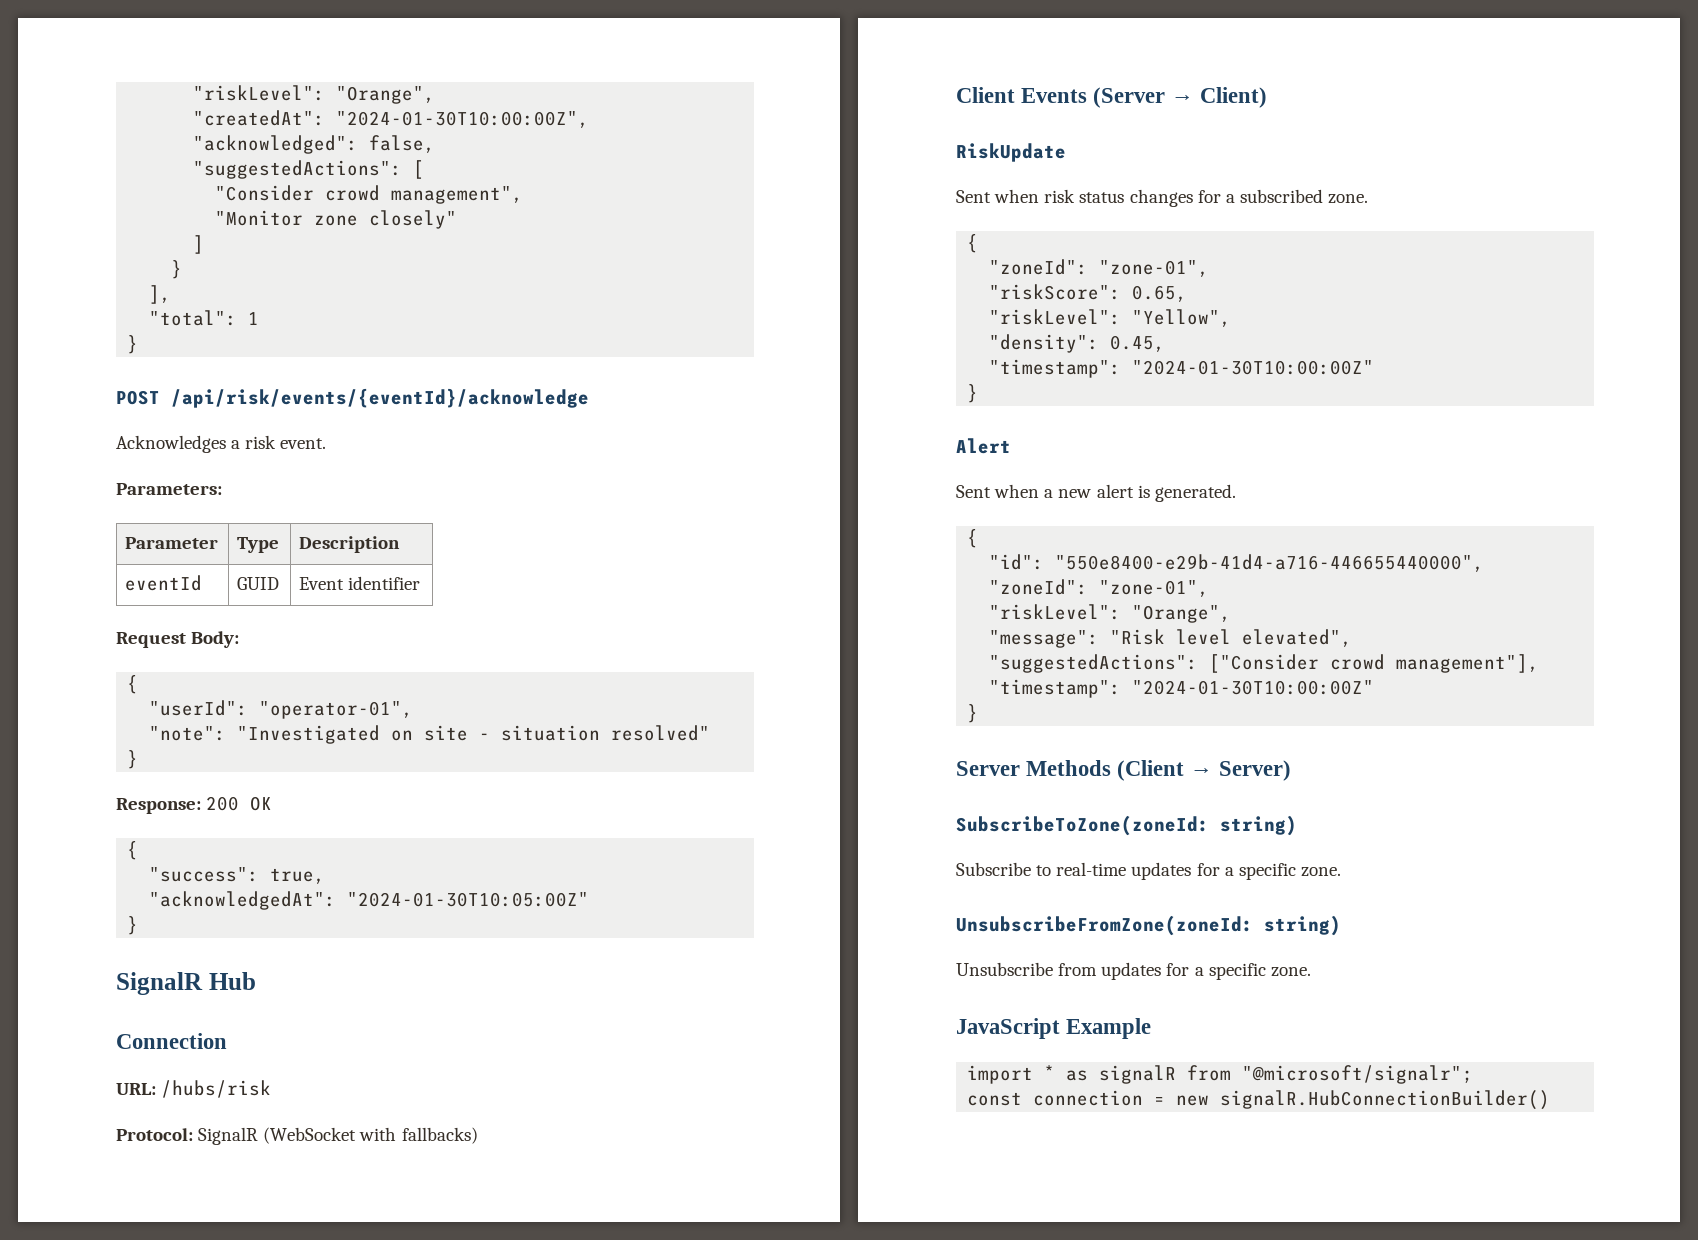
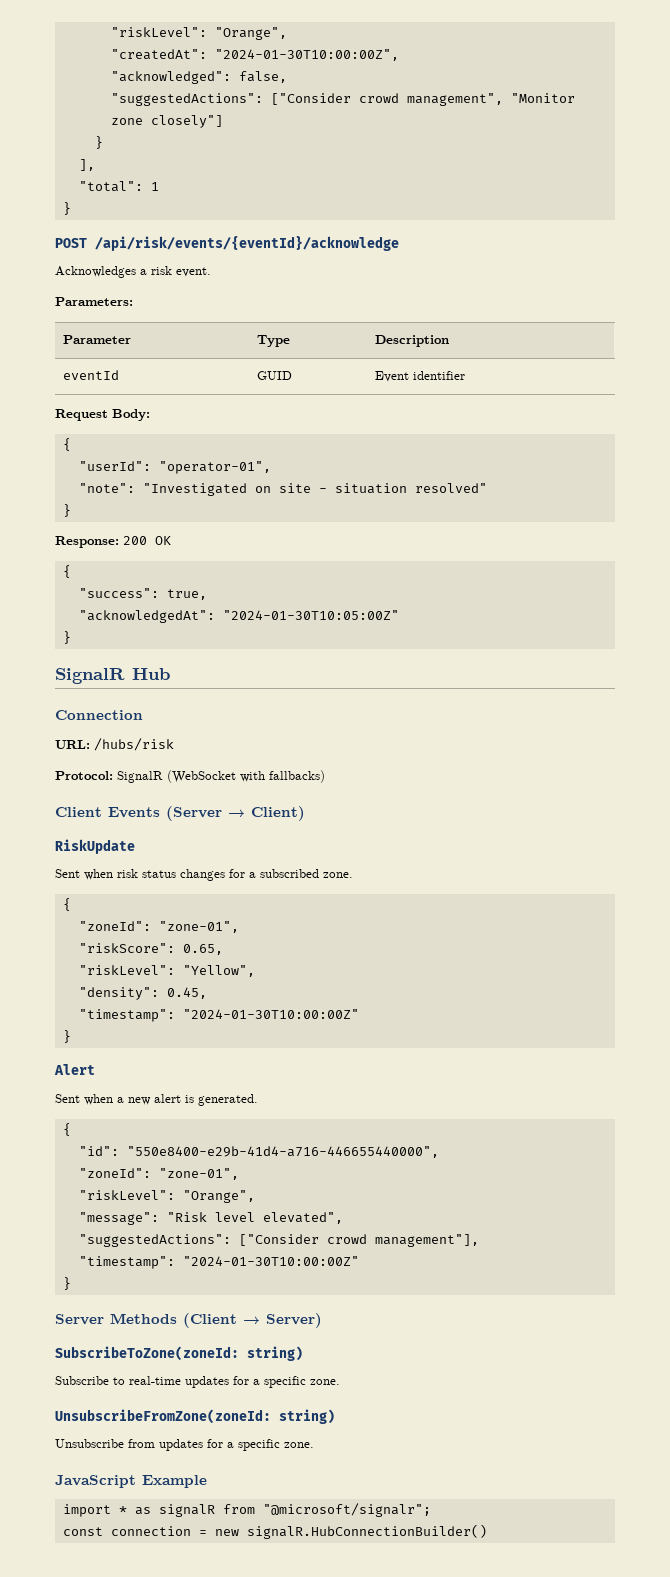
- "suggestedActions": [
- "Consider crowd management",
- "Monitor zone closely"
- ]
+ "suggestedActions": ["Consider crowd management", "Monitor zone closely"]

